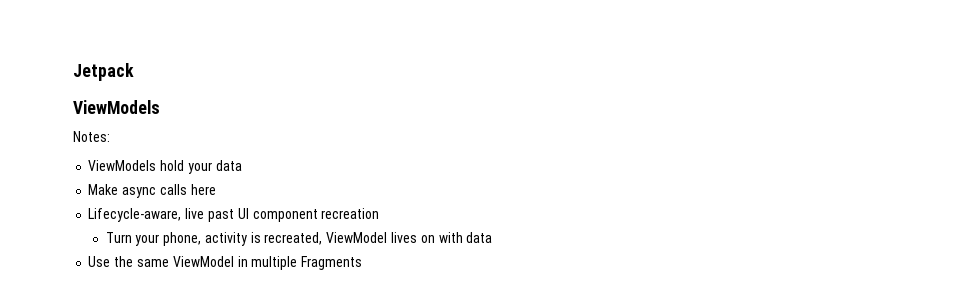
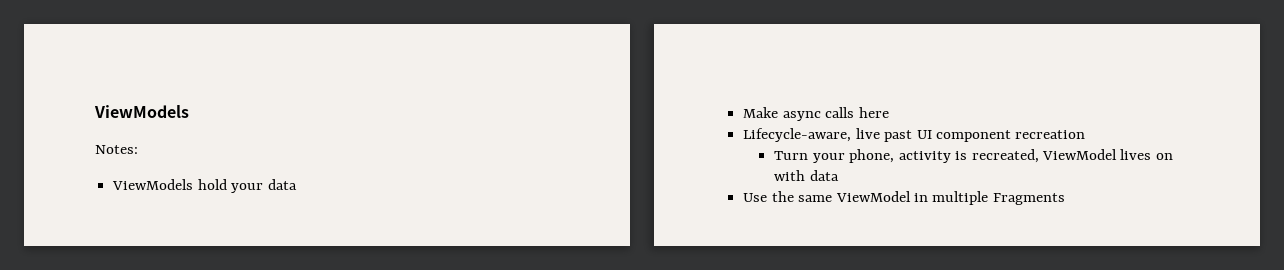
- Jetpack

